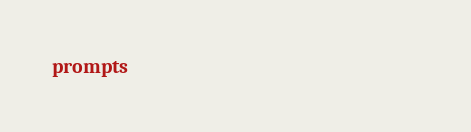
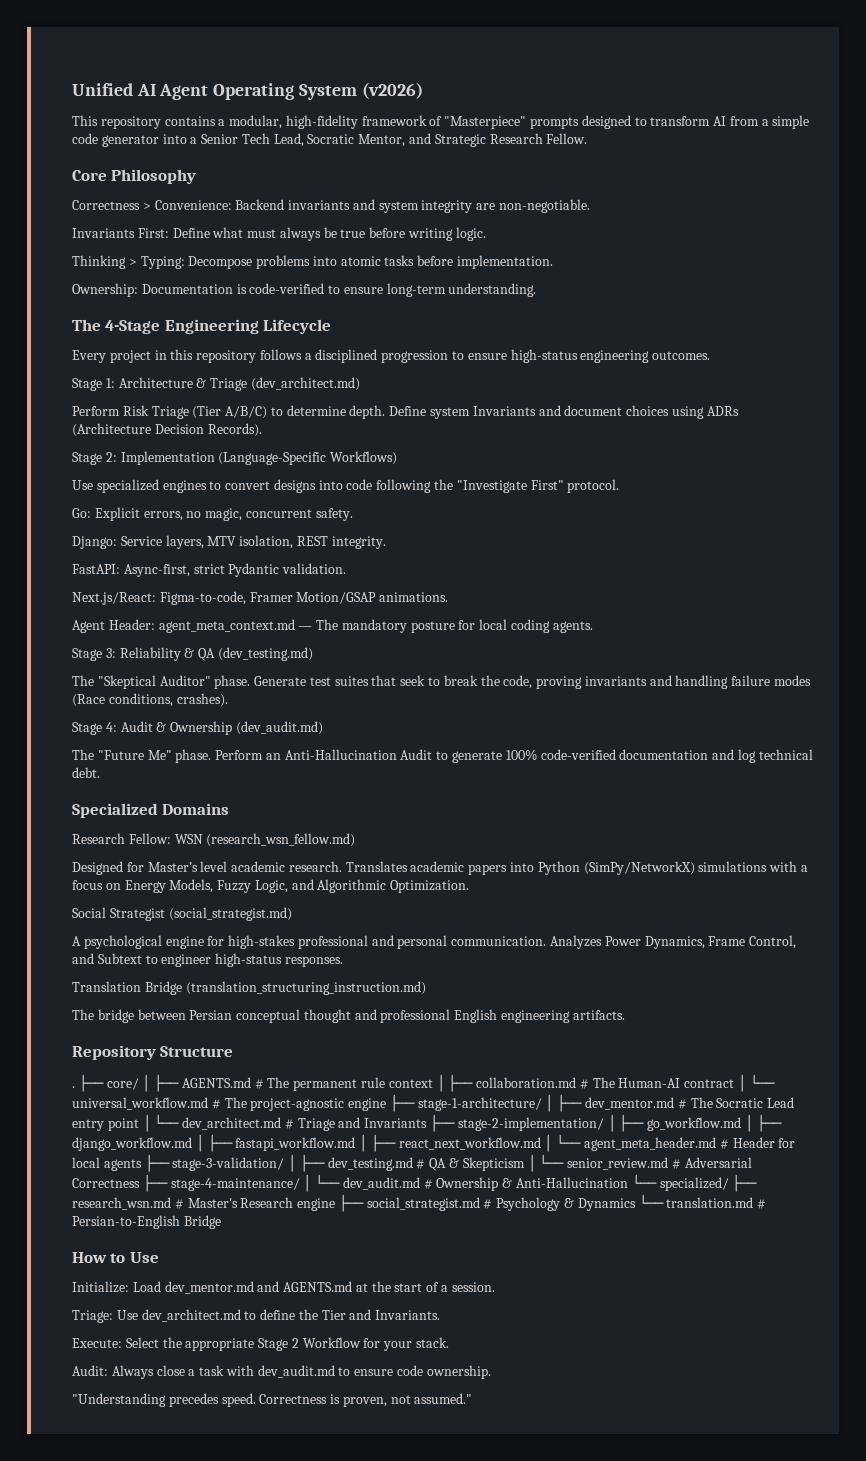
- prompts
+ Unified AI Agent Operating System (v2026)
+ This repository contains a modular, high-fidelity framework of "Masterpiece" prompts designed to transform AI from a simple code generator into a Senior Tech Lead, Socratic Mentor, and Strategic Research Fellow.
+ Core Philosophy
+ Correctness > Convenience: Backend invariants and system integrity are non-negotiable.
+ Invariants First: Define what must always be true before writing logic.
+ Thinking > Typing: Decompose problems into atomic tasks before implementation.
+ Ownership: Documentation is code-verified to ensure long-term understanding.
+ The 4-Stage Engineering Lifecycle
+ Every project in this repository follows a disciplined progression to ensure high-status engineering outcomes.
+ Stage 1: Architecture & Triage (dev_architect.md)
+ Perform Risk Triage (Tier A/B/C) to determine depth. Define system Invariants and document choices using ADRs (Architecture Decision Records).
+ Stage 2: Implementation (Language-Specific Workflows)
+ Use specialized engines to convert designs into code following the "Investigate First" protocol.
+ Go: Explicit errors, no magic, concurrent safety.
+ Django: Service layers, MTV isolation, REST integrity.
+ FastAPI: Async-first, strict Pydantic validation.
+ Next.js/React: Figma-to-code, Framer Motion/GSAP animations.
+ Agent Header: agent_meta_context.md — The mandatory posture for local coding agents.
+ Stage 3: Reliability & QA (dev_testing.md)
+ The "Skeptical Auditor" phase. Generate test suites that seek to break the code, proving invariants and handling failure modes (Race conditions, crashes).
+ Stage 4: Audit & Ownership (dev_audit.md)
+ The "Future Me" phase. Perform an Anti-Hallucination Audit to generate 100% code-verified documentation and log technical debt.
+ Specialized Domains
+ Research Fellow: WSN (research_wsn_fellow.md)
+ Designed for Master’s level academic research. Translates academic papers into Python (SimPy/NetworkX) simulations with a focus on Energy Models, Fuzzy Logic, and Algorithmic Optimization.
+ Social Strategist (social_strategist.md)
+ A psychological engine for high-stakes professional and personal communication. Analyzes Power Dynamics, Frame Control, and Subtext to engineer high-status responses.
+ Translation Bridge (translation_structuring_instruction.md)
+ The bridge between Persian conceptual thought and professional English engineering artifacts.
+ Repository Structure
+ . ├── core/ │ ├── AGENTS.md # The permanent rule context │ ├── collaboration.md # The Human-AI contract │ └── universal_workflow.md # The project-agnostic engine ├── stage-1-architecture/ │ ├── dev_mentor.md # The Socratic Lead entry point │ └── dev_architect.md # Triage and Invariants ├── stage-2-implementation/ │ ├── go_workflow.md │ ├── django_workflow.md │ ├── fastapi_workflow.md │ ├── react_next_workflow.md │ └── agent_meta_header.md # Header for local agents ├── stage-3-validation/ │ ├── dev_testing.md # QA & Skepticism │ └── senior_review.md # Adversarial Correctness ├── stage-4-maintenance/ │ └── dev_audit.md # Ownership & Anti-Hallucination └── specialized/ ├── research_wsn.md # Master's Research engine ├── social_strategist.md # Psychology & Dynamics └── translation.md # Persian-to-English Bridge
+ How to Use
+ Initialize: Load dev_mentor.md and AGENTS.md at the start of a session.
+ Triage: Use dev_architect.md to define the Tier and Invariants.
+ Execute: Select the appropriate Stage 2 Workflow for your stack.
+ Audit: Always close a task with dev_audit.md to ensure code ownership.
+ "Understanding precedes speed. Correctness is proven, not assumed."

